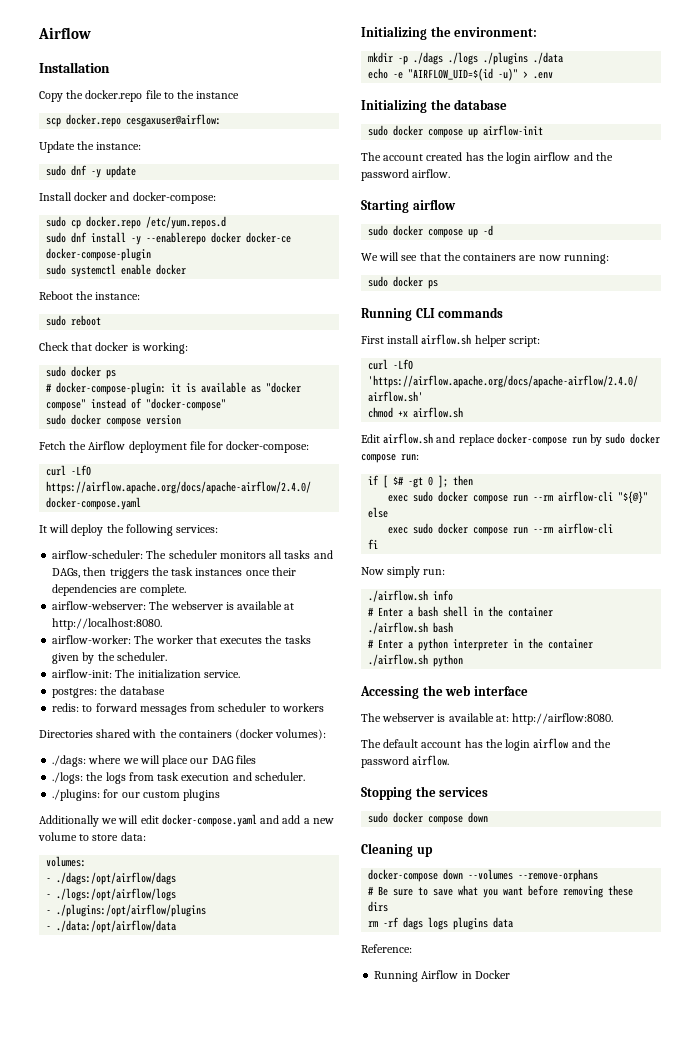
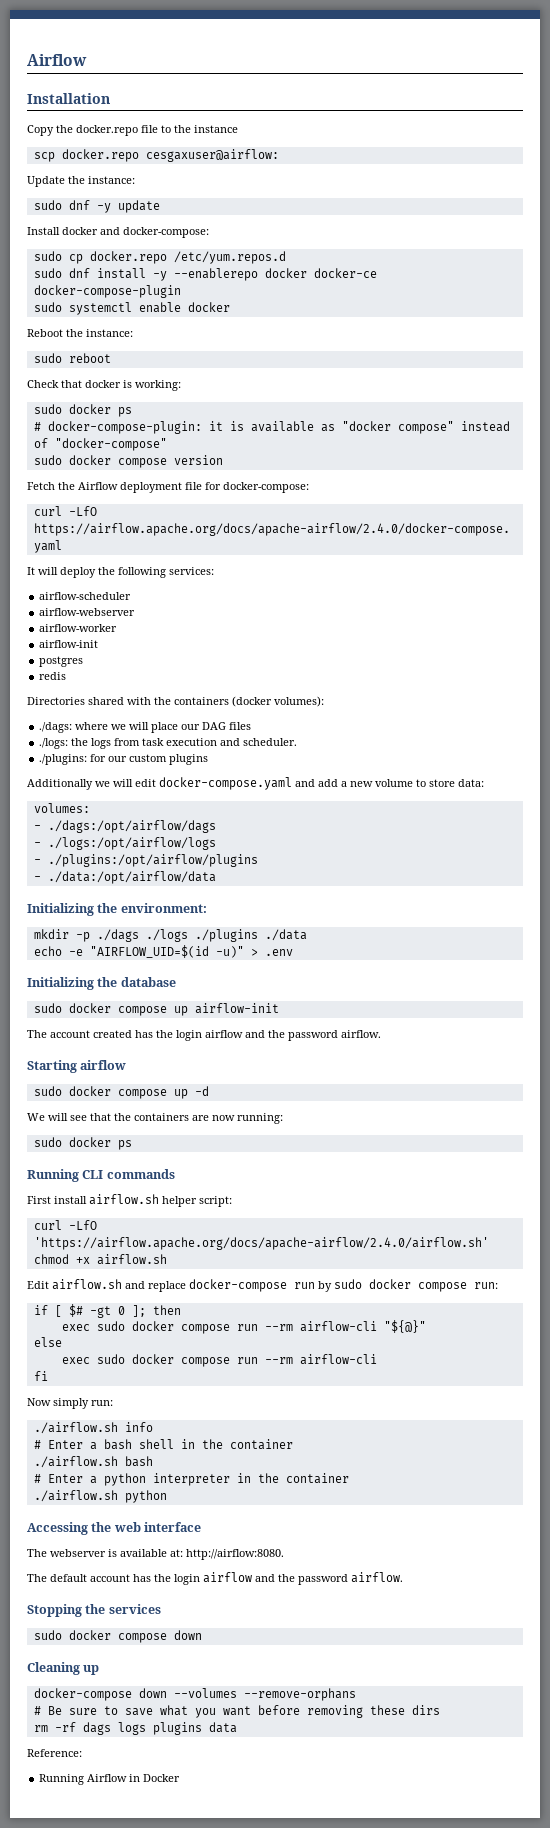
- airflow-scheduler: The scheduler monitors all tasks and DAGs, then triggers the task instances once their dependencies are complete.
- airflow-webserver: The webserver is available at http://localhost:8080.
- airflow-worker: The worker that executes the tasks given by the scheduler.
- airflow-init: The initialization service.
- postgres: the database
- redis: to forward messages from scheduler to workers
+ airflow-scheduler
+ airflow-webserver
+ airflow-worker
+ airflow-init
+ postgres
+ redis

